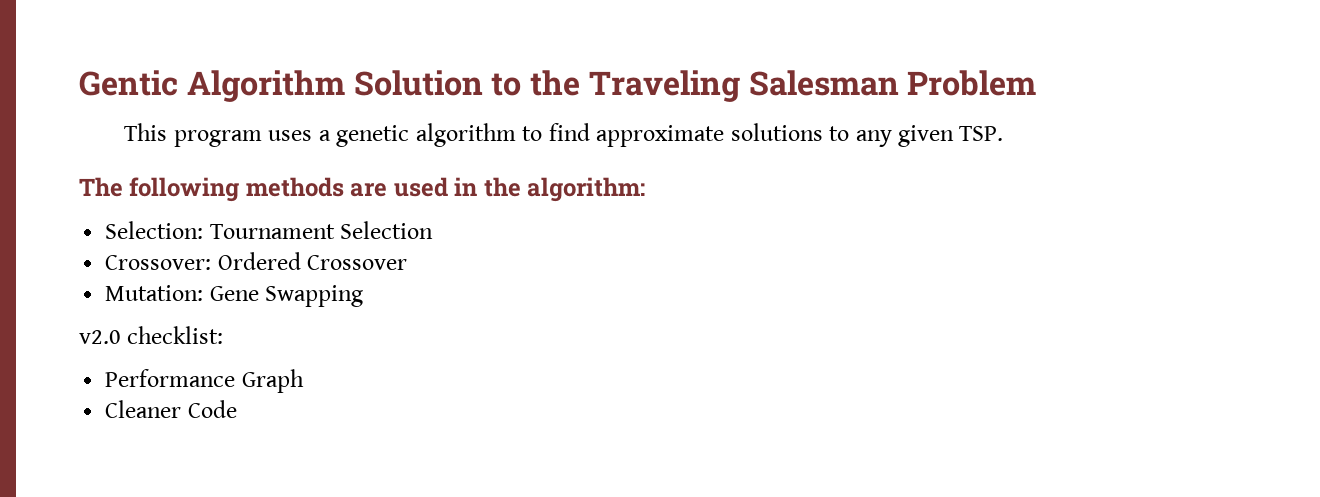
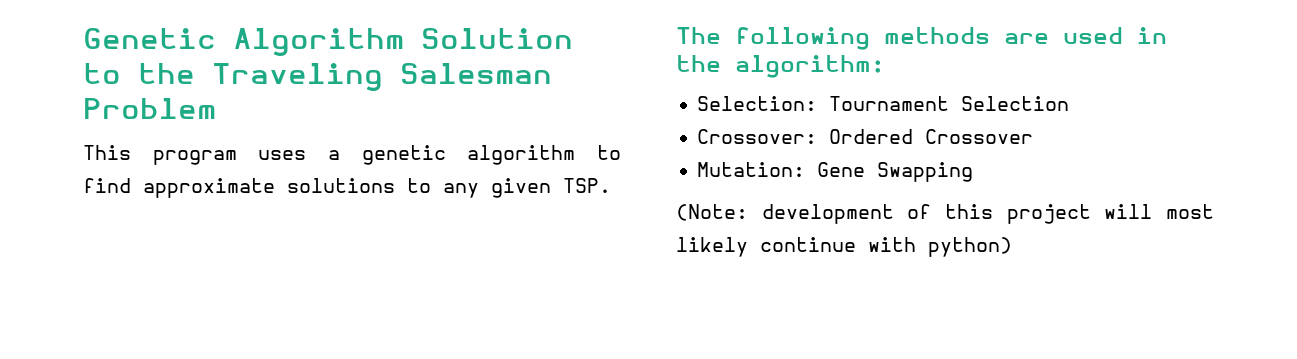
- Gentic Algorithm Solution to the Traveling Salesman Problem
+ Genetic Algorithm Solution to the Traveling Salesman Problem
- v2.0 checklist:
- Performance Graph
- Cleaner Code
+ (Note: development of this project will most likely continue with python)

